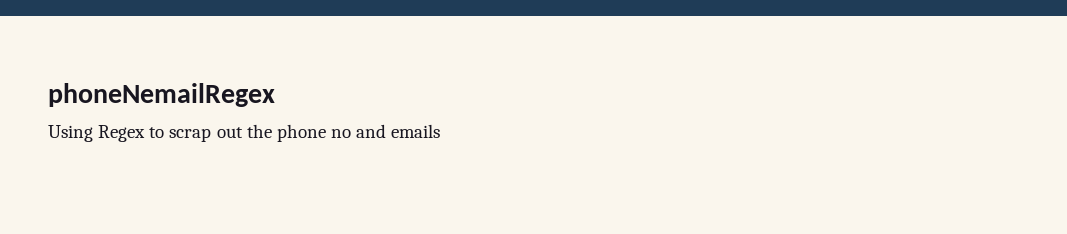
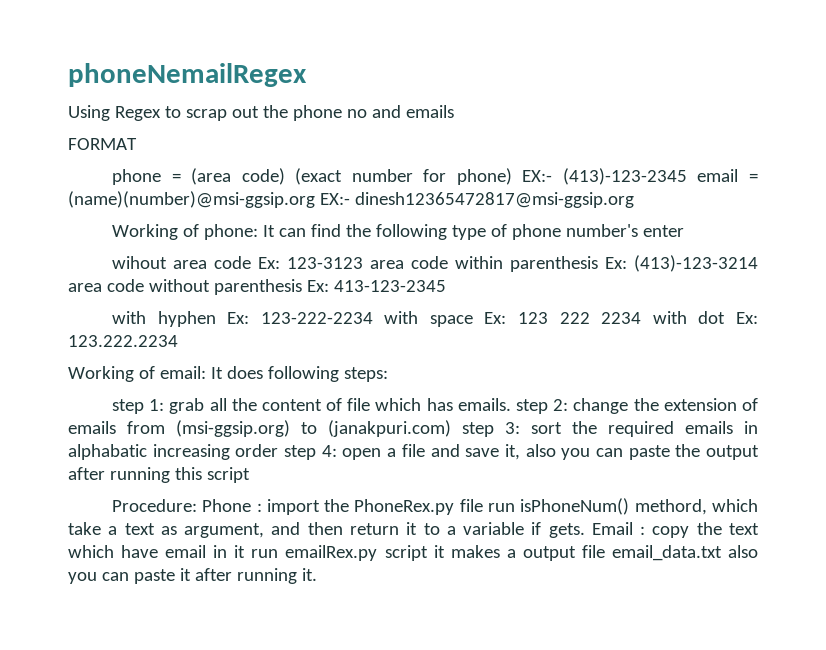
+ FORMAT
+ phone = (area code) (exact number for phone) EX:- (413)-123-2345 email = (name)(number)@msi-ggsip.org EX:- dinesh12365472817@msi-ggsip.org
+ Working of phone: It can find the following type of phone number's enter
+ wihout area code Ex: 123-3123 area code within parenthesis Ex: (413)-123-3214 area code without parenthesis Ex: 413-123-2345
+ with hyphen Ex: 123-222-2234 with space Ex: 123 222 2234 with dot Ex: 123.222.2234
+ Working of email: It does following steps:
+ step 1: grab all the content of file which has emails. step 2: change the extension of emails from (msi-ggsip.org) to (janakpuri.com) step 3: sort the required emails in alphabatic increasing order step 4: open a file and save it, also you can paste the output after running this script
+ Procedure: Phone : import the PhoneRex.py file run isPhoneNum() methord, which take a text as argument, and then return it to a variable if gets. Email : copy the text which have email in it run emailRex.py script it makes a output file email_data.txt also you can paste it after running it.

